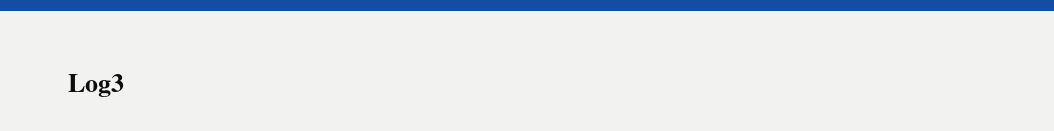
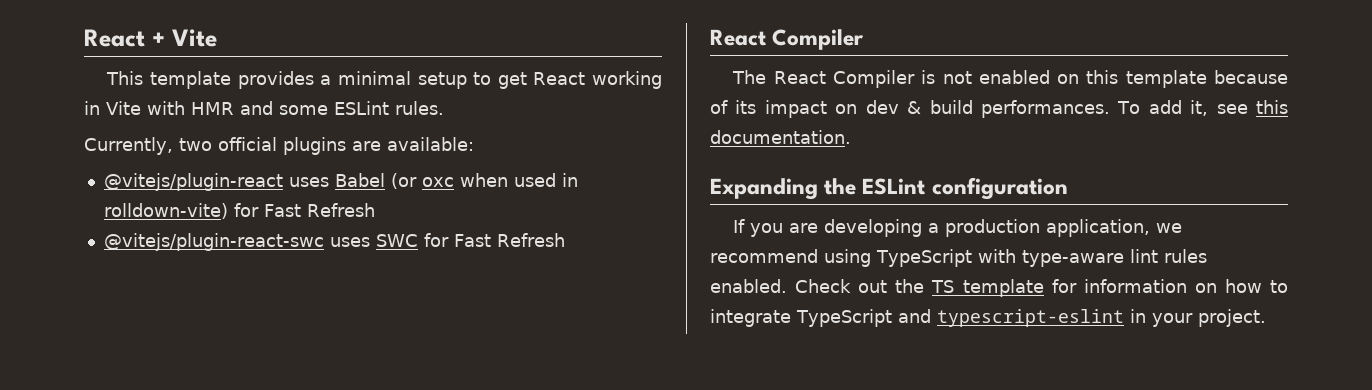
- Log3
+ React + Vite
+ This template provides a minimal setup to get React working in Vite with HMR and some ESLint rules.
+ Currently, two official plugins are available:
+ @vitejs/plugin-react uses Babel (or oxc when used in rolldown-vite) for Fast Refresh
+ @vitejs/plugin-react-swc uses SWC for Fast Refresh
+ React Compiler
+ The React Compiler is not enabled on this template because of its impact on dev & build performances. To add it, see this documentation.
+ Expanding the ESLint configuration
+ If you are developing a production application, we recommend using TypeScript with type-aware lint rules enabled. Check out the TS template for information on how to integrate TypeScript and typescript-eslint in your project.

